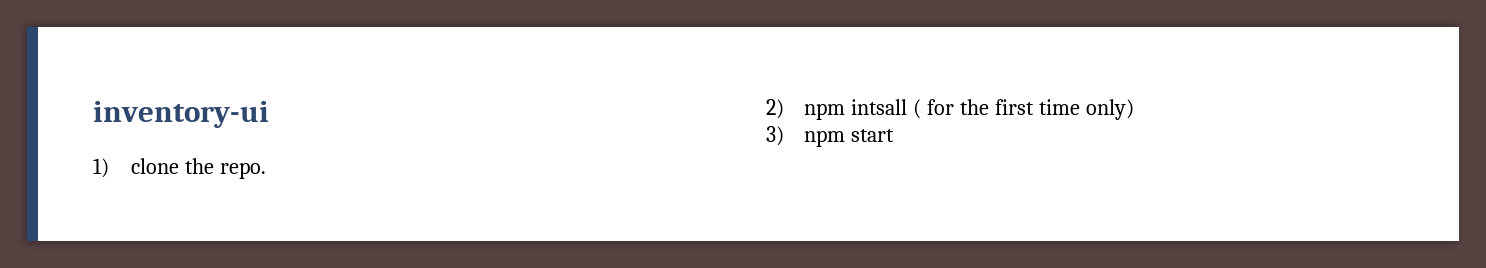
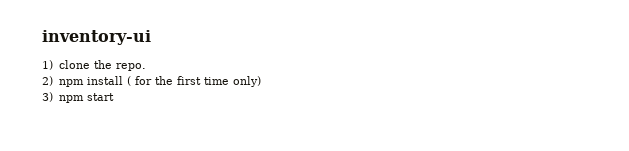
- 2) npm intsall ( for the first time only)
+ 2) npm install ( for the first time only)

